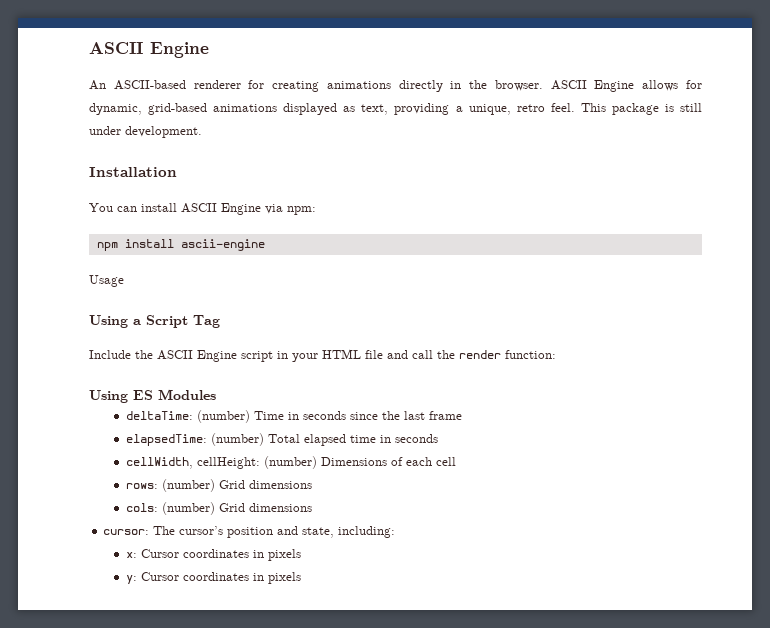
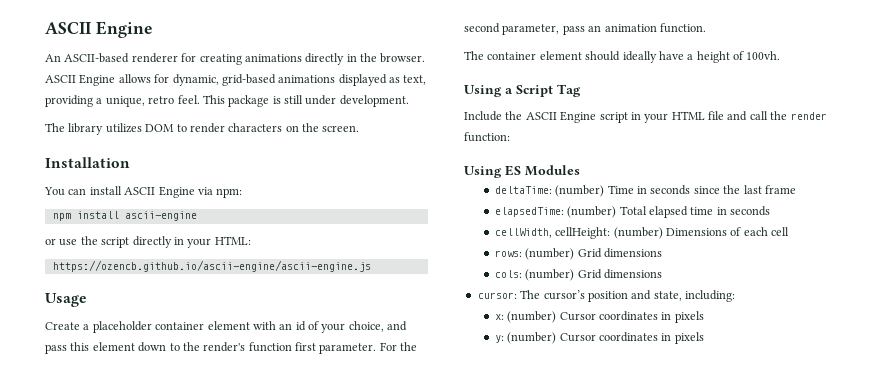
+ The library utilizes DOM to render characters on the screen.
+ or use the script directly in your HTML:
+ https://ozencb.github.io/ascii-engine/ascii-engine.js
  Usage
+ Create a placeholder container element with an id of your choice, and pass this element down to the render's function first parameter. For the second parameter, pass an animation function.
+ The container element should ideally have a height of 100vh.
- x: Cursor coordinates in pixels
+ x: (number) Cursor coordinates in pixels
- y: Cursor coordinates in pixels
+ y: (number) Cursor coordinates in pixels

